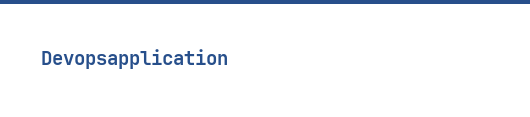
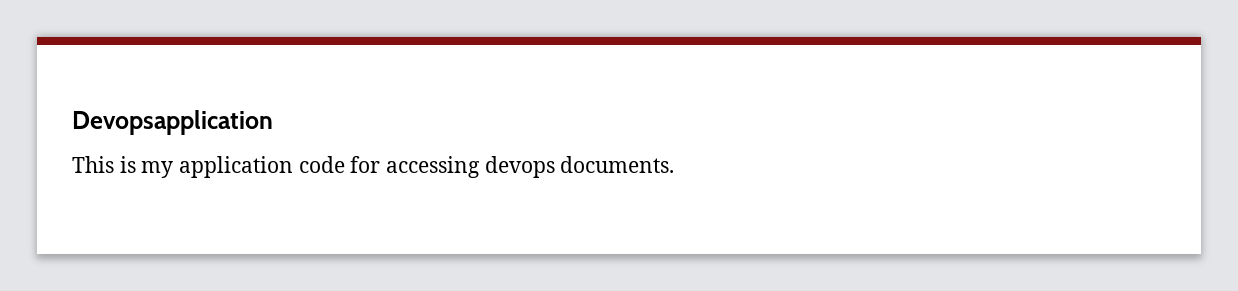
+ This is my application code for accessing devops documents.

